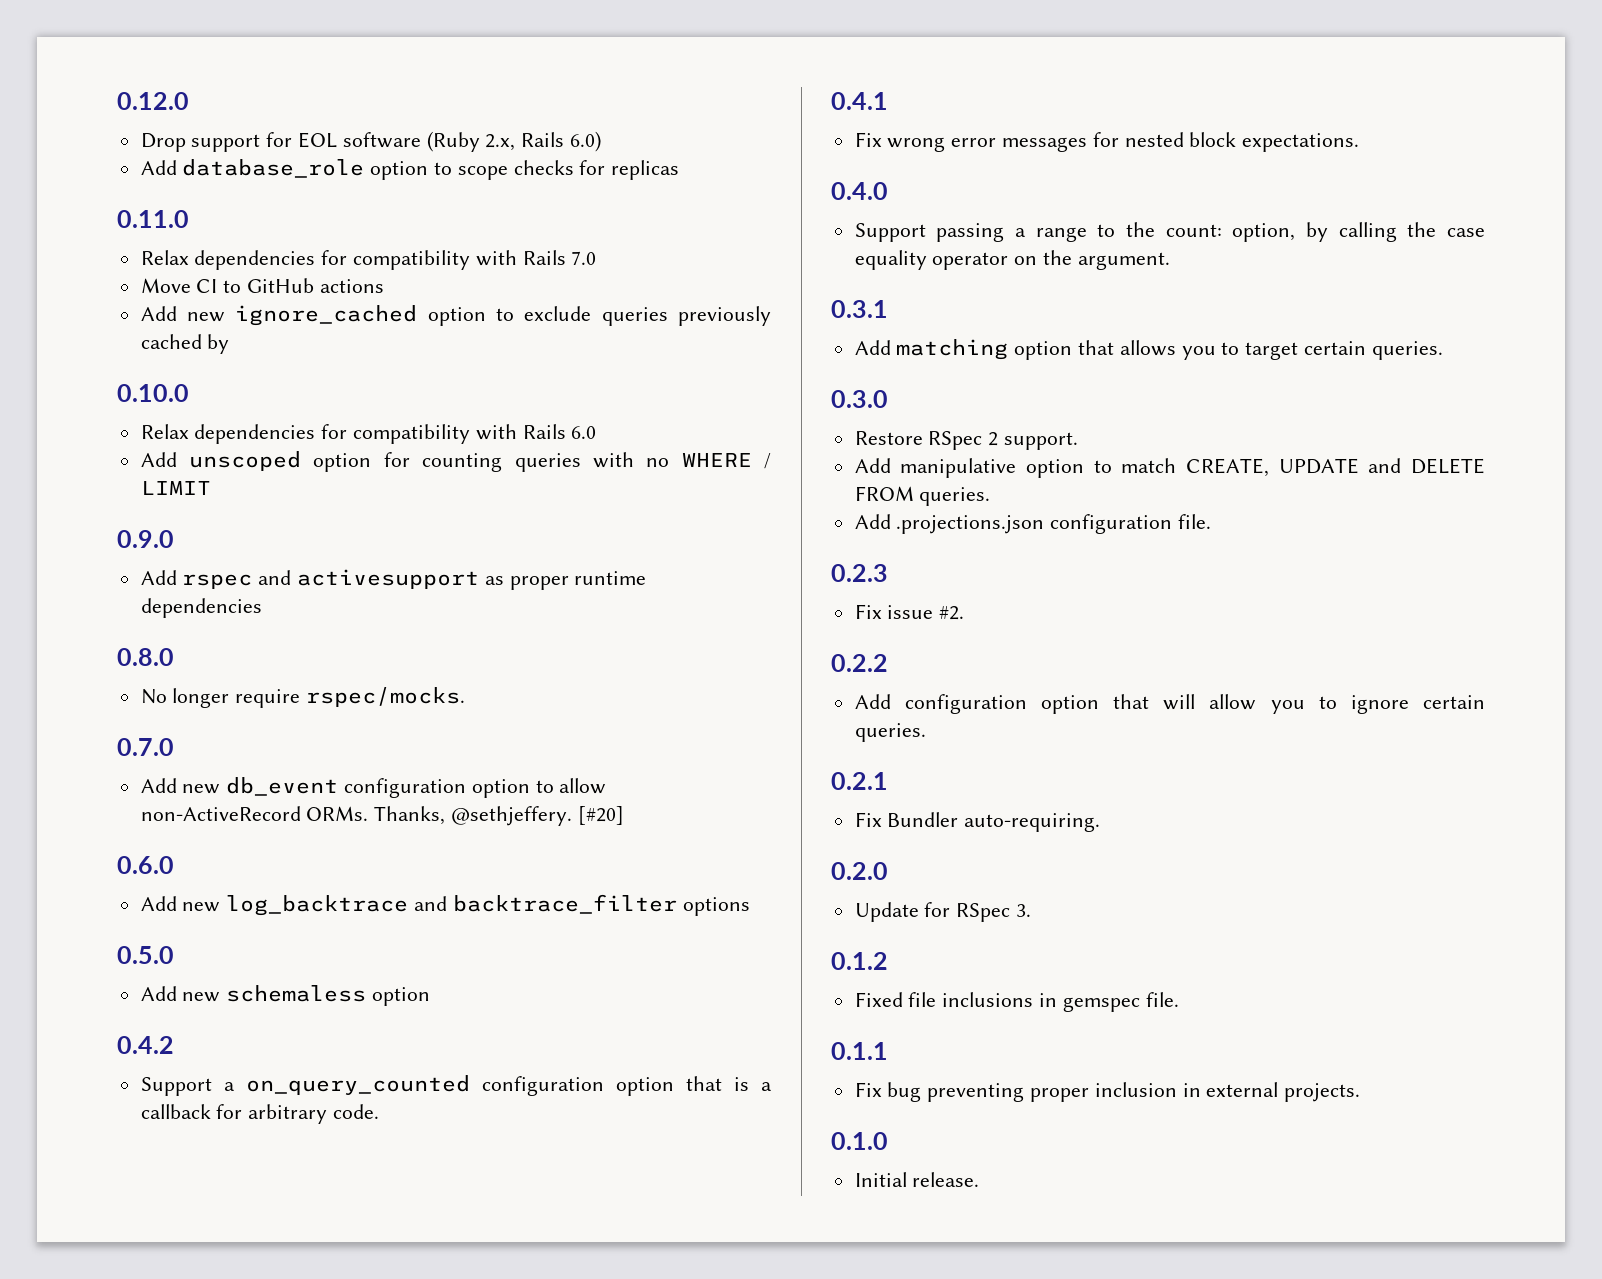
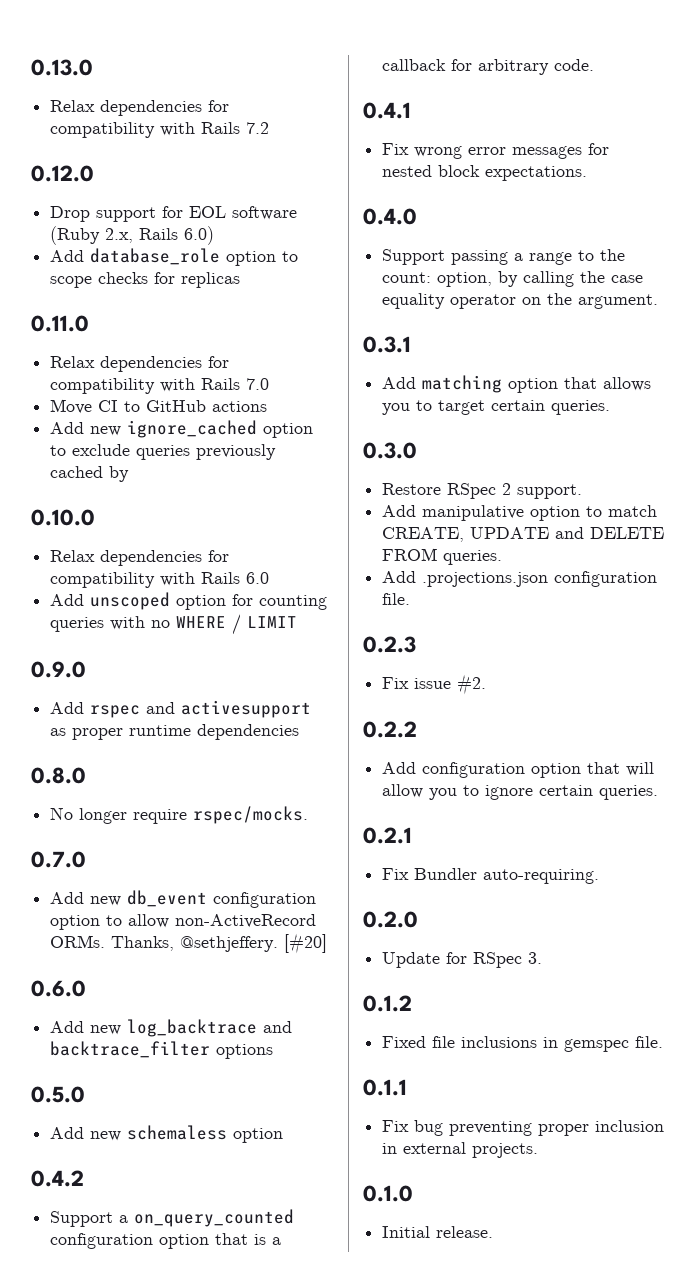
+ 0.13.0
+ Relax dependencies for compatibility with Rails 7.2

